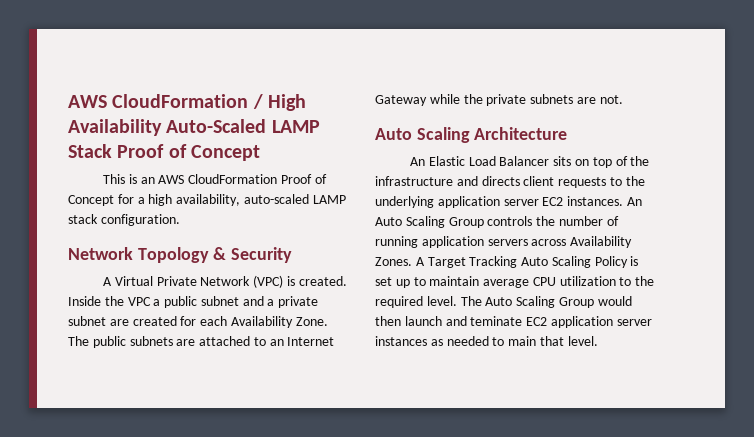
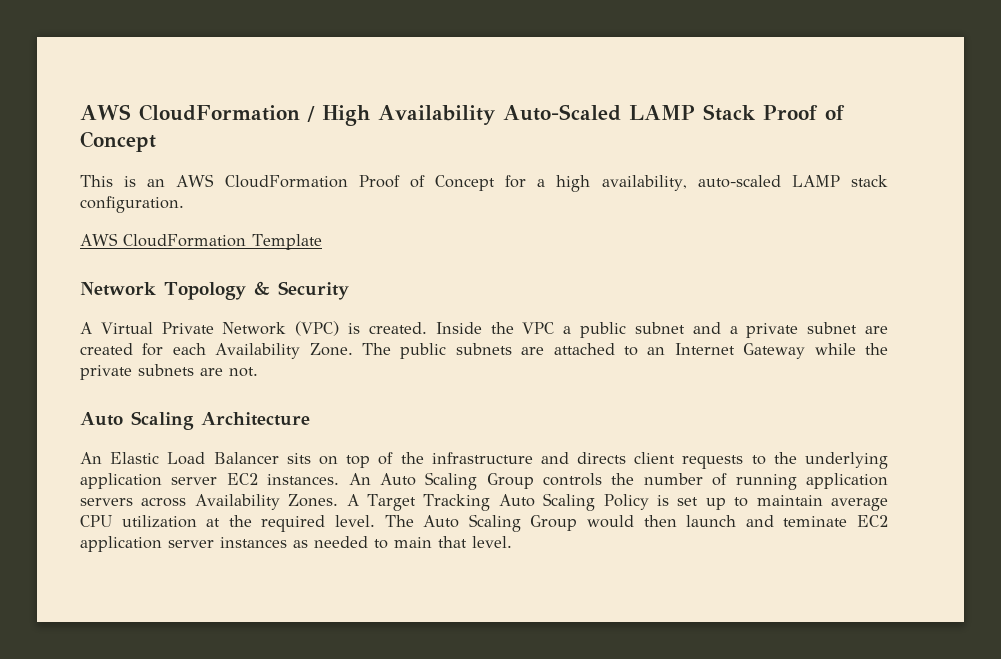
+ AWS CloudFormation Template
- A Target Tracking Auto Scaling Policy is set up to maintain average CPU utilization to the required level.
+ A Target Tracking Auto Scaling Policy is set up to maintain average CPU utilization at the required level.

